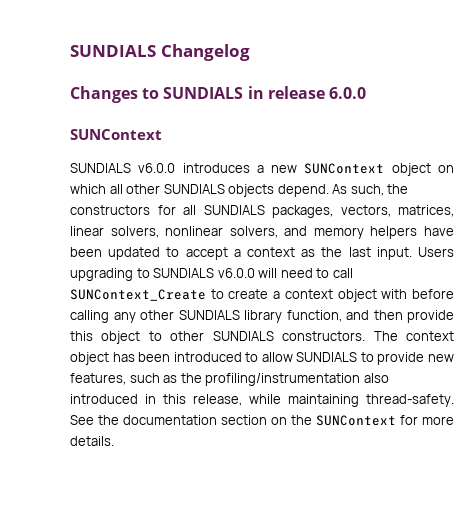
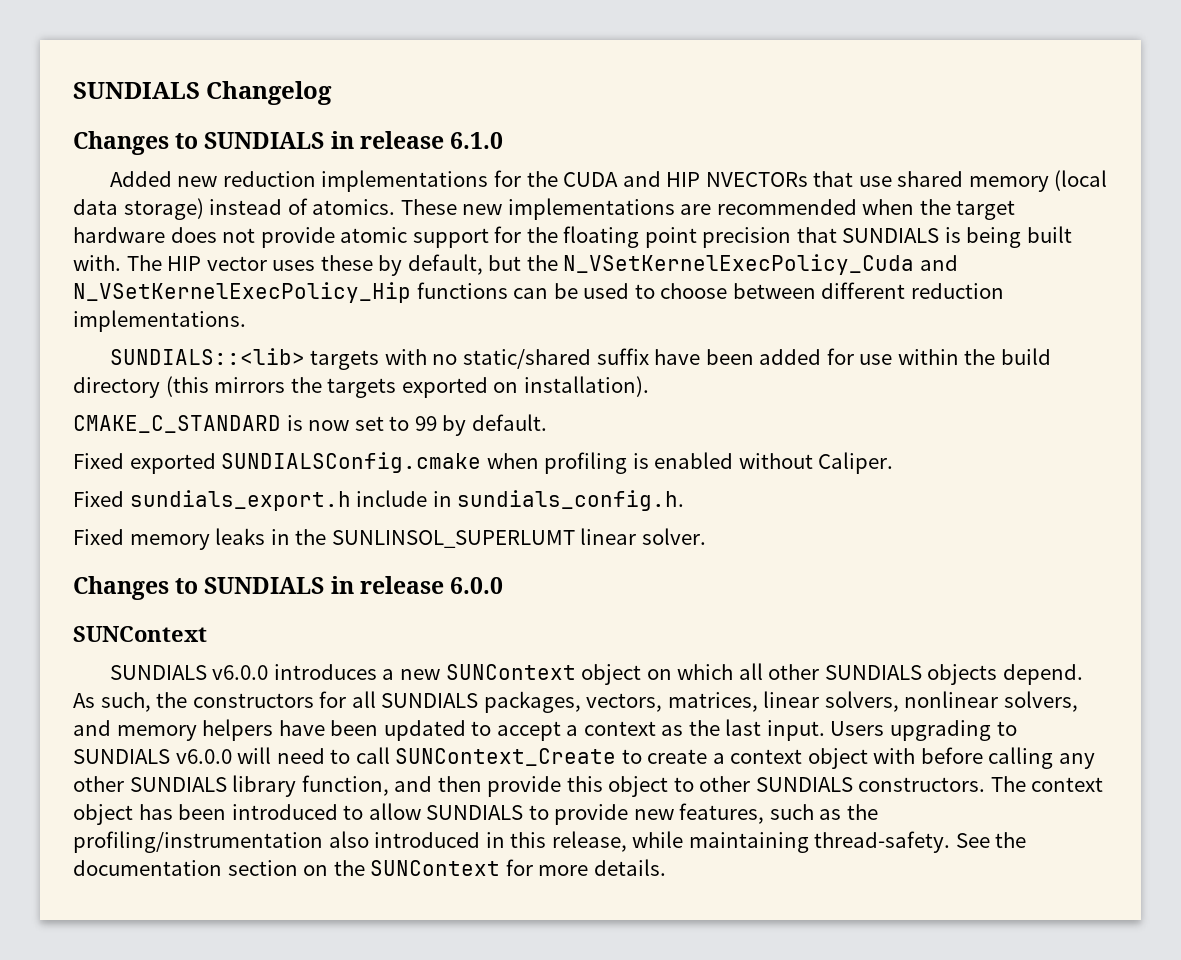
+ Changes to SUNDIALS in release 6.1.0
+ Added new reduction implementations for the CUDA and HIP NVECTORs that use shared memory (local data storage) instead of atomics. These new implementations are recommended when the target hardware does not provide atomic support for the floating point precision that SUNDIALS is being built with. The HIP vector uses these by default, but the N_VSetKernelExecPolicy_Cuda and N_VSetKernelExecPolicy_Hip functions can be used to choose between different reduction implementations.
+ SUNDIALS::<lib> targets with no static/shared suffix have been added for use within the build directory (this mirrors the targets exported on installation).
+ CMAKE_C_STANDARD is now set to 99 by default.
+ Fixed exported SUNDIALSConfig.cmake when profiling is enabled without Caliper.
+ Fixed sundials_export.h include in sundials_config.h.
+ Fixed memory leaks in the SUNLINSOL_SUPERLUMT linear solver.

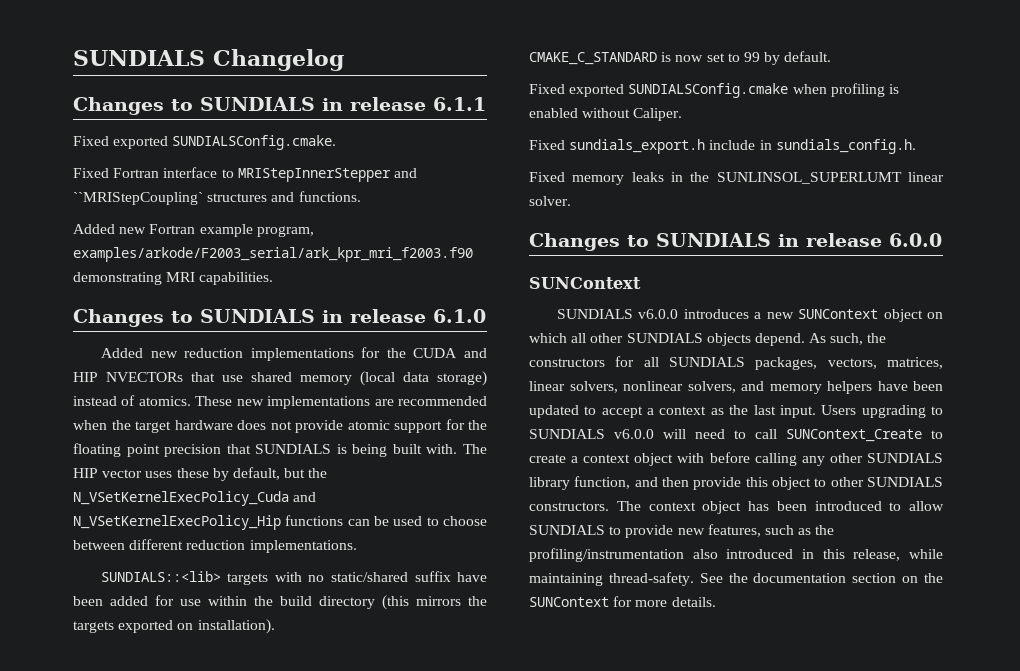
+ Changes to SUNDIALS in release 6.1.1
+ Fixed exported SUNDIALSConfig.cmake.
+ Fixed Fortran interface to MRIStepInnerStepper and ``MRIStepCoupling` structures and functions.
+ Added new Fortran example program, examples/arkode/F2003_serial/ark_kpr_mri_f2003.f90 demonstrating MRI capabilities.

